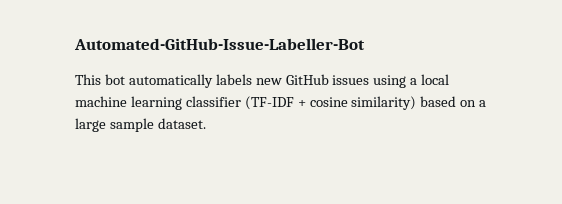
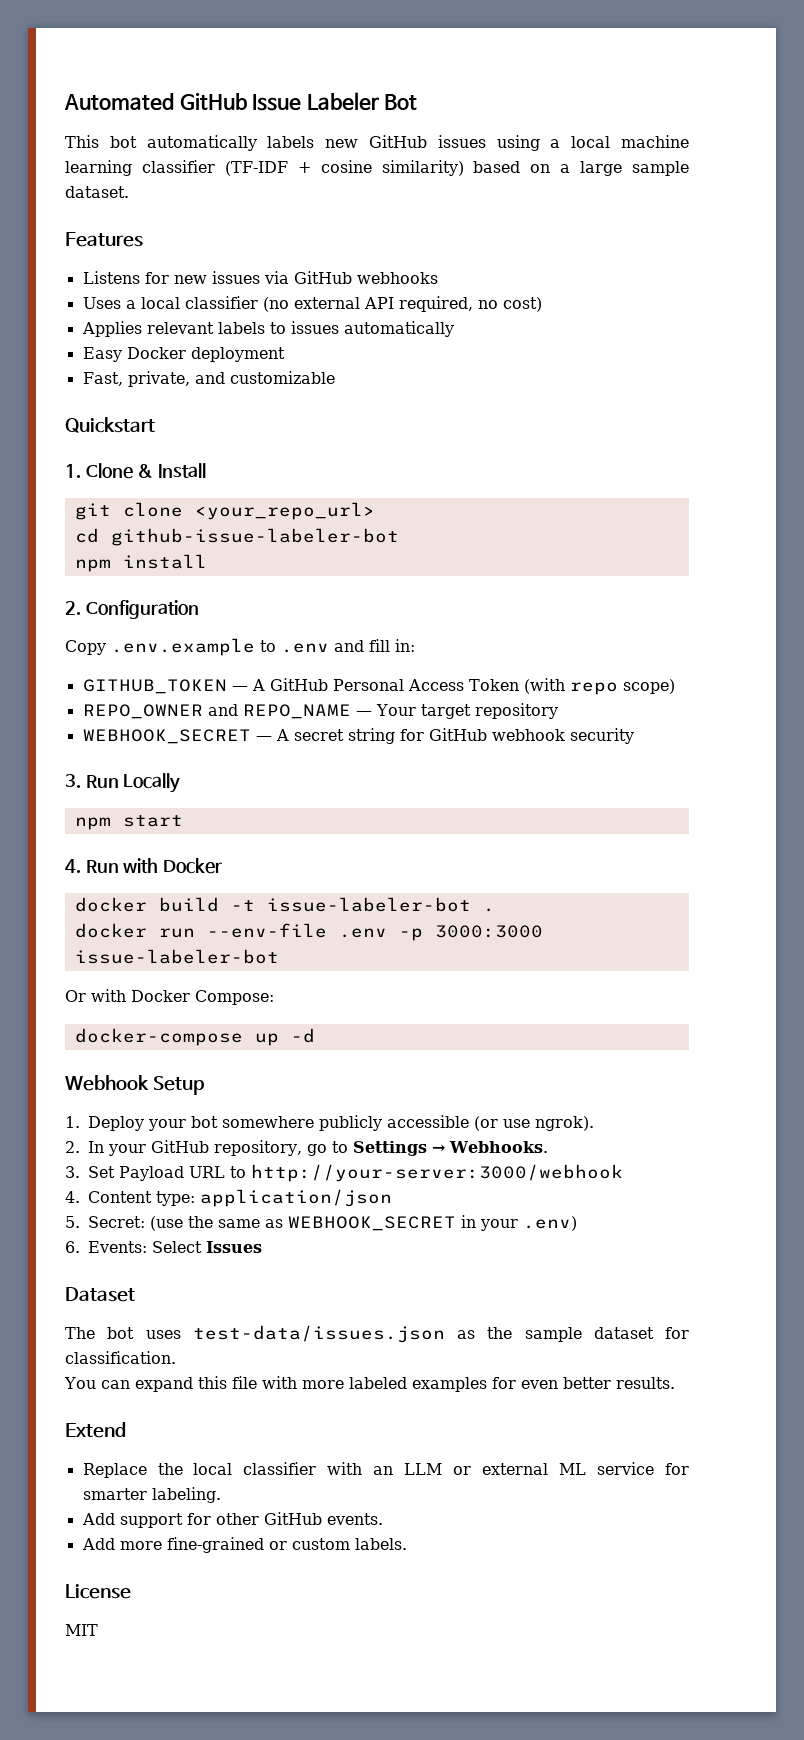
- Automated-GitHub-Issue-Labeller-Bot
+ Automated GitHub Issue Labeler Bot
+ Features
+ Listens for new issues via GitHub webhooks
+ Uses a local classifier (no external API required, no cost)
+ Applies relevant labels to issues automatically
+ Easy Docker deployment
+ Fast, private, and customizable
+ Quickstart
+ 1. Clone & Install
+ git clone <your_repo_url>
+ cd github-issue-labeler-bot
+ npm install
+ 2. Configuration
+ Copy .env.example to .env and fill in:
+ GITHUB_TOKEN — A GitHub Personal Access Token (with repo scope)
+ REPO_OWNER and REPO_NAME — Your target repository
+ WEBHOOK_SECRET — A secret string for GitHub webhook security
+ 3. Run Locally
+ npm start
+ 4. Run with Docker
+ docker build -t issue-labeler-bot .
+ docker run --env-file .env -p 3000:3000 issue-labeler-bot
+ Or with Docker Compose:
+ docker-compose up -d
+ Webhook Setup
+ 1. Deploy your bot somewhere publicly accessible (or use ngrok).
+ 2. In your GitHub repository, go to Settings → Webhooks.
+ 3. Set Payload URL to http://your-server:3000/webhook
+ 4. Content type: application/json
+ 5. Secret: (use the same as WEBHOOK_SECRET in your .env)
+ 6. Events: Select Issues
+ Dataset
+ The bot uses test-data/issues.json as the sample dataset for classification.
+ You can expand this file with more labeled examples for even better results.
+ Extend
+ Replace the local classifier with an LLM or external ML service for smarter labeling.
+ Add support for other GitHub events.
+ Add more fine-grained or custom labels.
+ License
+ MIT

